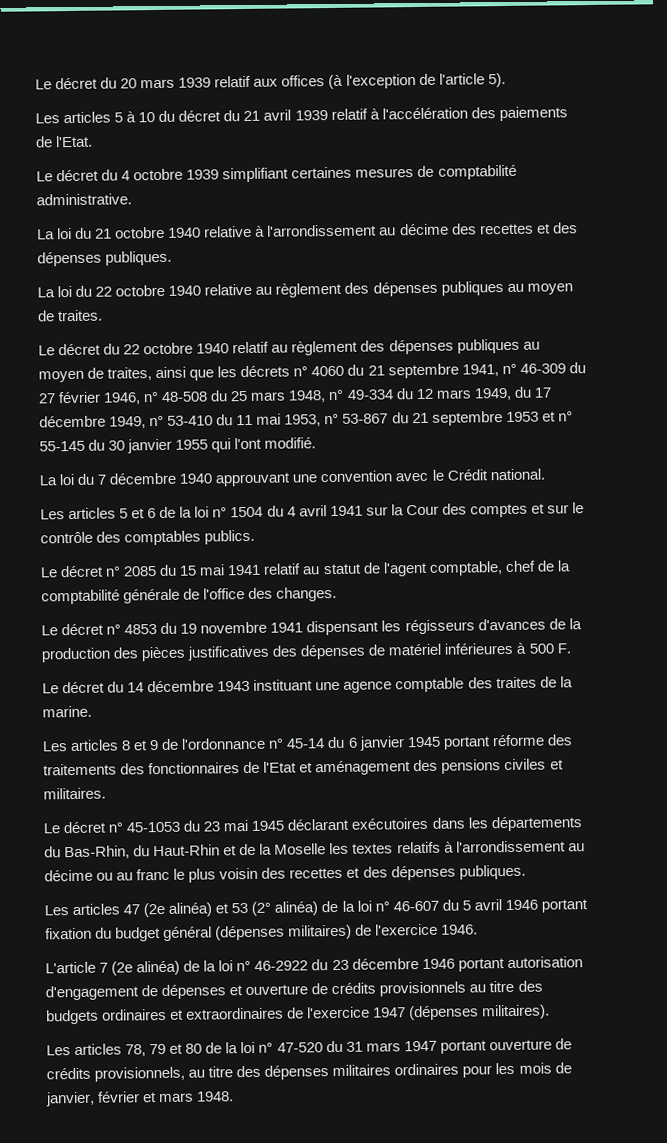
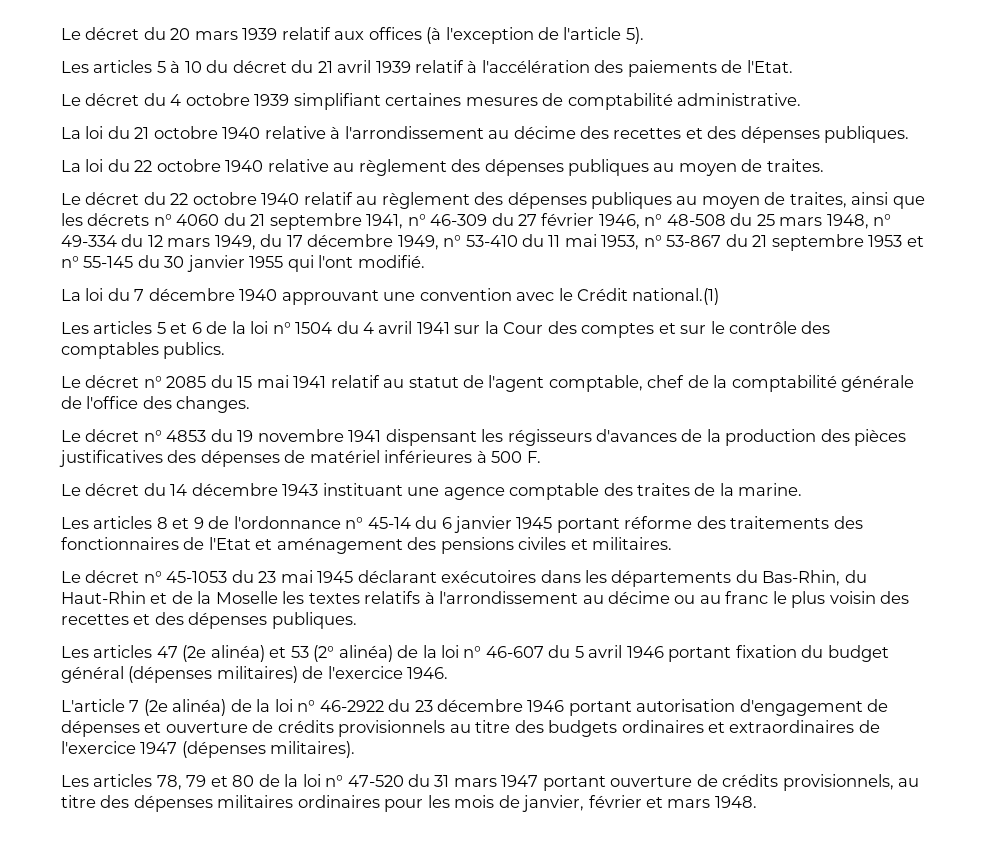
- La loi du 7 décembre 1940 approuvant une convention avec le Crédit national.
+ La loi du 7 décembre 1940 approuvant une convention avec le Crédit national.(1)

